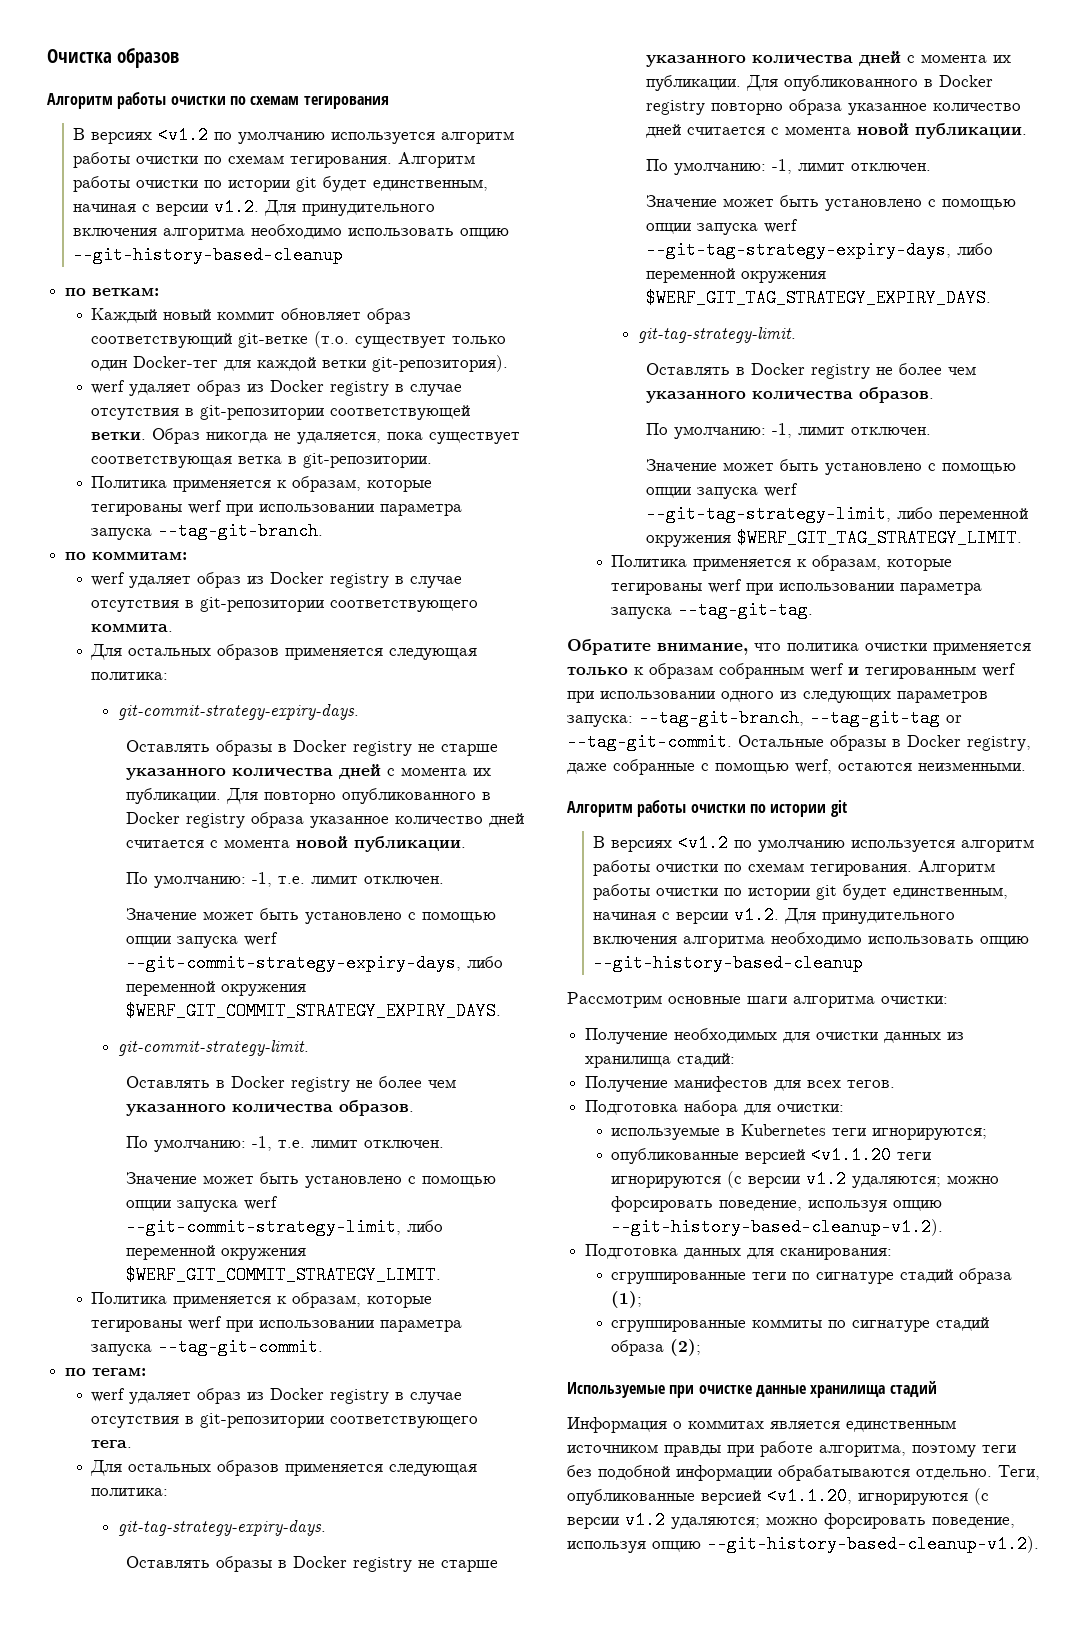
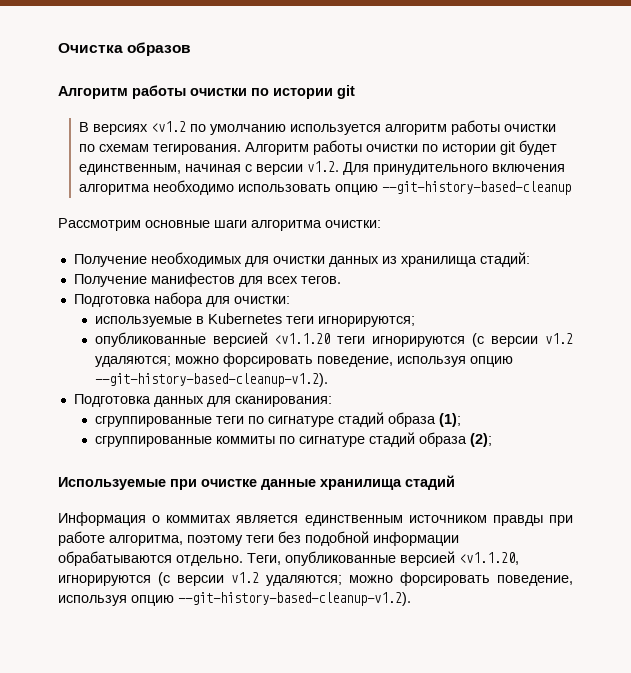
- Алгоритм работы очистки по схемам тегирования
- В версиях <v1.2 по умолчанию используется алгоритм работы очистки по схемам тегирования. Алгоритм работы очистки по истории git будет единственным, начиная с версии v1.2. Для принудительного включения алгоритма необходимо использовать опцию --git-history-based-cleanup
- по веткам:
- Каждый новый коммит обновляет образ соответствующий git-ветке (т.о. существует только один Docker-тег для каждой ветки git-репозитория).
- werf удаляет образ из Docker registry в случае отсутствия в git-репозитории соответствующей ветки. Образ никогда не удаляется, пока существует соответствующая ветка в git-репозитории.
- Политика применяется к образам, которые тегированы werf при использовании параметра запуска --tag-git-branch.
- по коммитам:
- werf удаляет образ из Docker registry в случае отсутствия в git-репозитории соответствующего коммита.
- Для остальных образов применяется следующая политика:
- git-commit-strategy-expiry-days.
- Оставлять образы в Docker registry не старше указанного количества дней с момента их публикации. Для повторно опубликованного в Docker registry образа указанное количество дней считается с момента новой публикации.
- По умолчанию: -1, т.е. лимит отключен.
- Значение может быть установлено с помощью опции запуска werf --git-commit-strategy-expiry-days, либо переменной окружения $WERF_GIT_COMMIT_STRATEGY_EXPIRY_DAYS.
- git-commit-strategy-limit.
- Оставлять в Docker registry не более чем указанного количества образов.
- По умолчанию: -1, т.е. лимит отключен.
- Значение может быть установлено с помощью опции запуска werf --git-commit-strategy-limit, либо переменной окружения $WERF_GIT_COMMIT_STRATEGY_LIMIT.
- Политика применяется к образам, которые тегированы werf при использовании параметра запуска --tag-git-commit.
- по тегам:
- werf удаляет образ из Docker registry в случае отсутствия в git-репозитории соответствующего тега.
- Для остальных образов применяется следующая политика:
- git-tag-strategy-expiry-days.
- Оставлять образы в Docker registry не старше указанного количества дней с момента их публикации. Для опубликованного в Docker registry повторно образа указанное количество дней считается с момента новой публикации.
- По умолчанию: -1, лимит отключен.
- Значение может быть установлено с помощью опции запуска werf --git-tag-strategy-expiry-days, либо переменной окружения $WERF_GIT_TAG_STRATEGY_EXPIRY_DAYS.
- git-tag-strategy-limit.
- Оставлять в Docker registry не более чем указанного количества образов.
- По умолчанию: -1, лимит отключен.
- Значение может быть установлено с помощью опции запуска werf --git-tag-strategy-limit, либо переменной окружения $WERF_GIT_TAG_STRATEGY_LIMIT.
- Политика применяется к образам, которые тегированы werf при использовании параметра запуска --tag-git-tag.
- Обратите внимание, что политика очистки применяется только к образам собранным werf и тегированным werf при использовании одного из следующих параметров запуска: --tag-git-branch, --tag-git-tag or --tag-git-commit. Остальные образы в Docker registry, даже собранные с помощью werf, остаются неизменными.

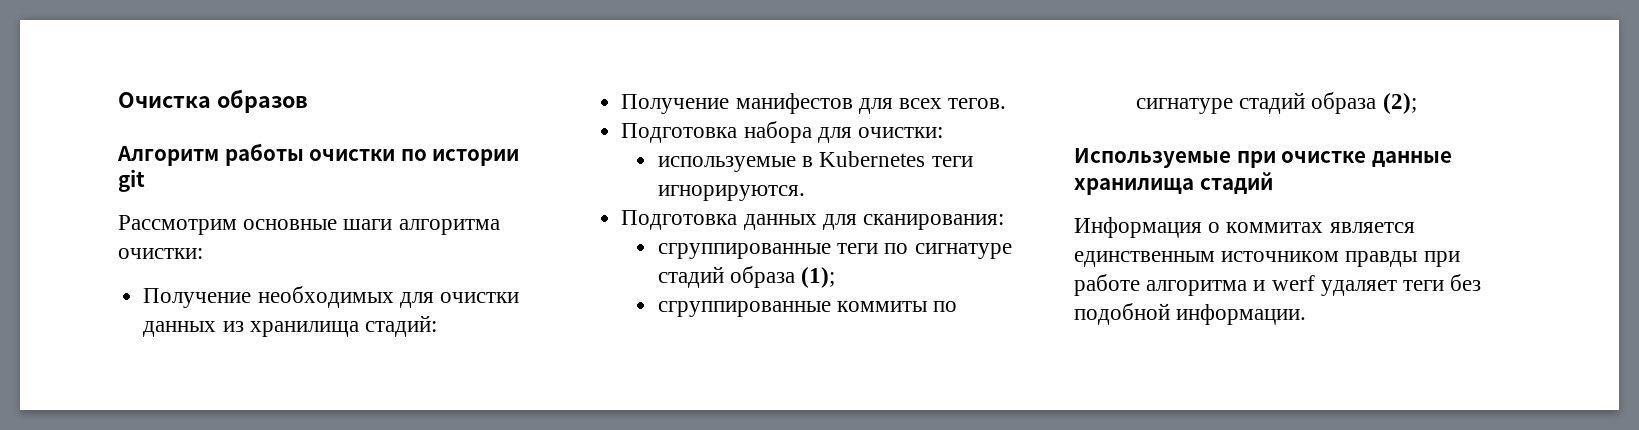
- В версиях <v1.2 по умолчанию используется алгоритм работы очистки по схемам тегирования. Алгоритм работы очистки по истории git будет единственным, начиная с версии v1.2. Для принудительного включения алгоритма необходимо использовать опцию --git-history-based-cleanup
- используемые в Kubernetes теги игнорируются;
- опубликованные версией <v1.1.20 теги игнорируются (с версии v1.2 удаляются; можно форсировать поведение, используя опцию --git-history-based-cleanup-v1.2).
+ используемые в Kubernetes теги игнорируются.
- Информация о коммитах является единственным источником правды при работе алгоритма, поэтому теги без подобной информации обрабатываются отдельно. Теги, опубликованные версией <v1.1.20, игнорируются (с версии v1.2 удаляются; можно форсировать поведение, используя опцию --git-history-based-cleanup-v1.2).
+ Информация о коммитах является единственным источником правды при работе алгоритма и werf удаляет теги без подобной информации.

